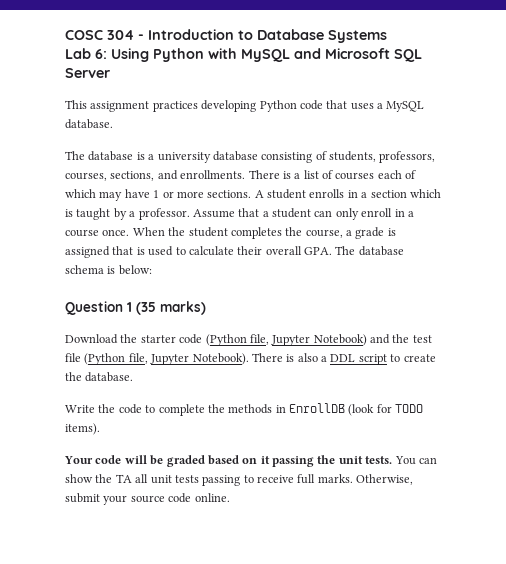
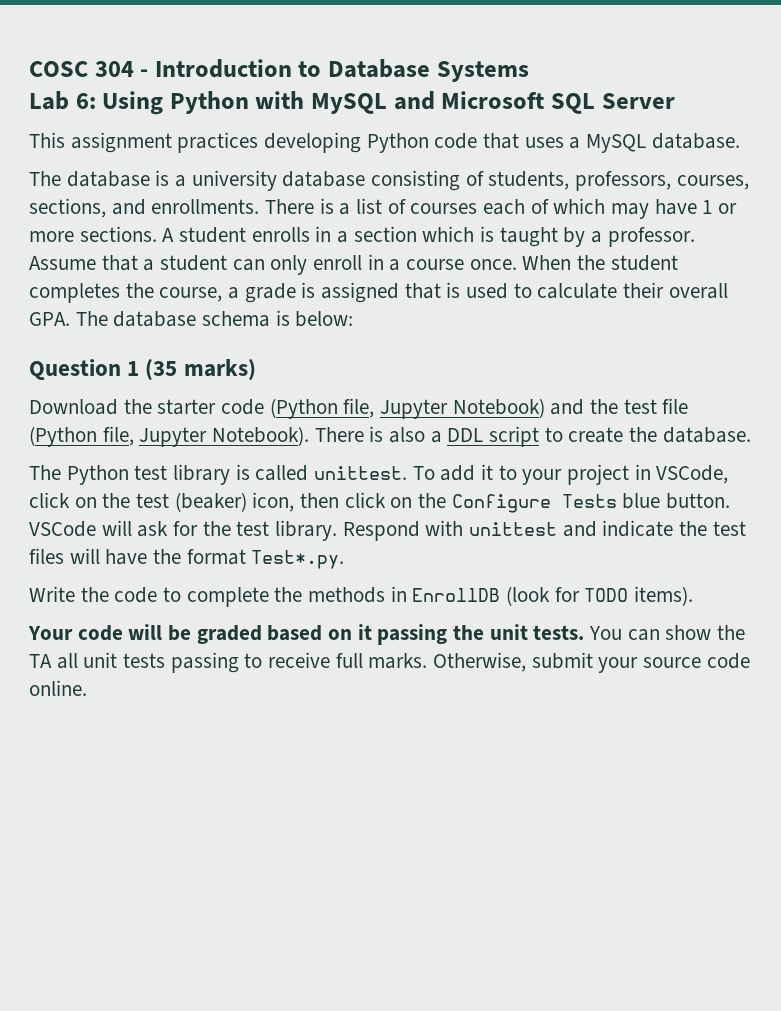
+ The Python test library is called unittest. To add it to your project in VSCode, click on the test (beaker) icon, then click on the Configure Tests blue button. VSCode will ask for the test library. Respond with unittest and indicate the test files will have the format Test*.py.

